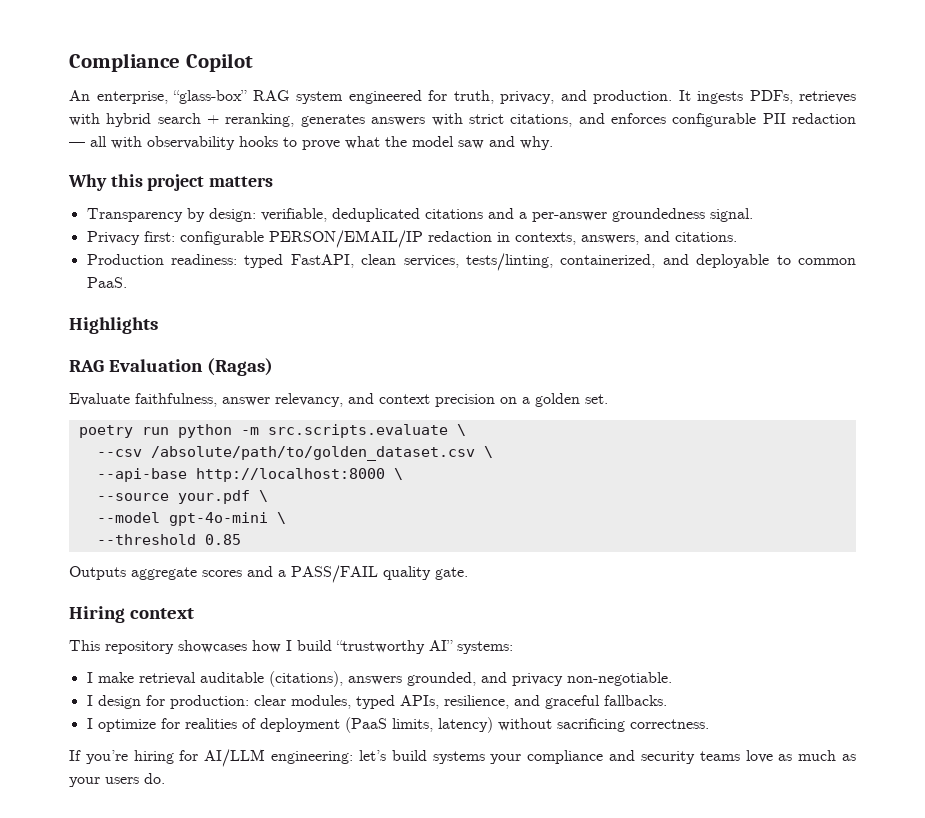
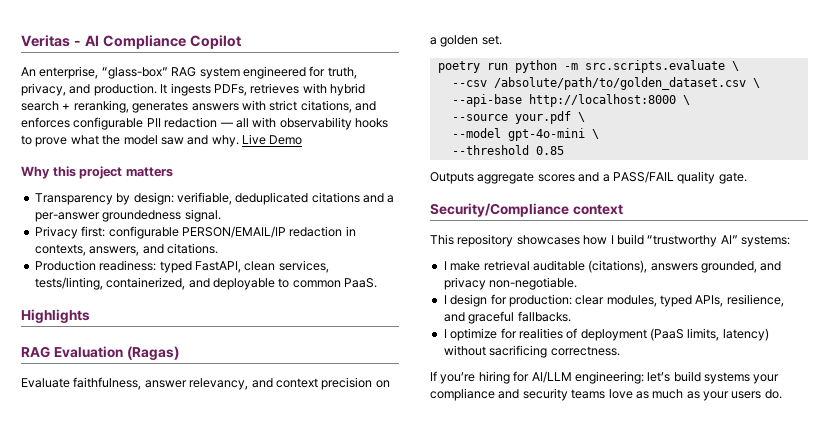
- Compliance Copilot
+ Veritas - AI Compliance Copilot
+ Live Demo
- Hiring context
+ Security/Compliance context

